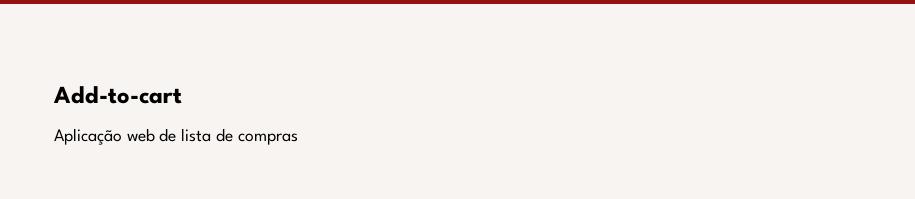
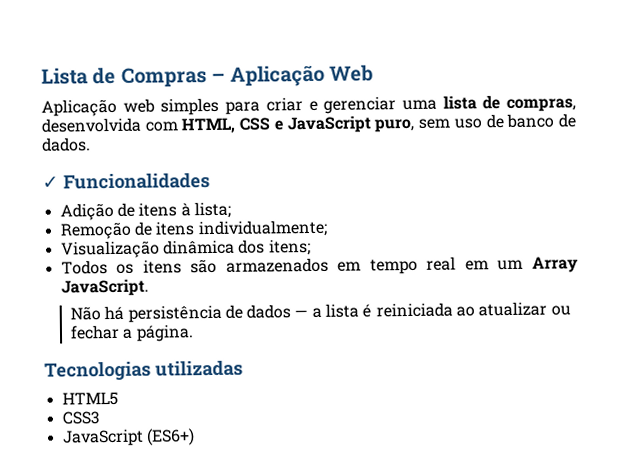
- Add-to-cart
- Aplicação web de lista de compras
+ Lista de Compras – Aplicação Web
+ Aplicação web simples para criar e gerenciar uma lista de compras, desenvolvida com HTML, CSS e JavaScript puro, sem uso de banco de dados.
+ ✓ Funcionalidades
+ Adição de itens à lista;
+ Remoção de itens individualmente;
+ Visualização dinâmica dos itens;
+ Todos os itens são armazenados em tempo real em um Array JavaScript.
+ Não há persistência de dados — a lista é reiniciada ao atualizar ou fechar a página.
+ Tecnologias utilizadas
+ HTML5
+ CSS3
+ JavaScript (ES6+)

